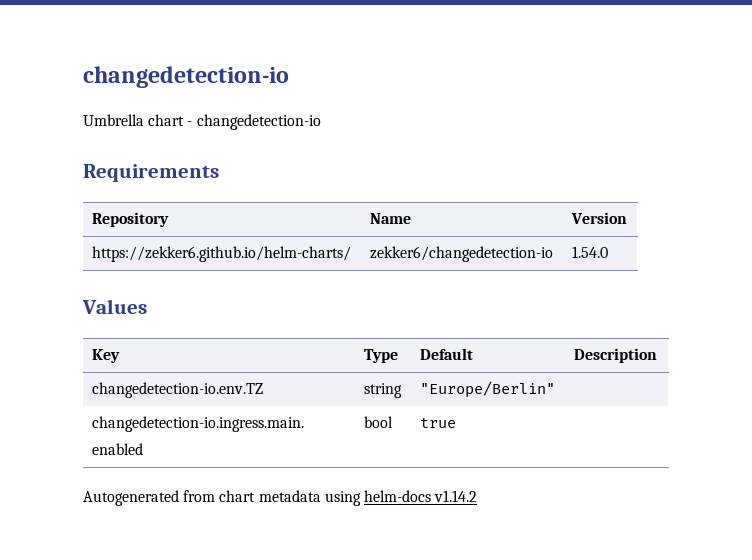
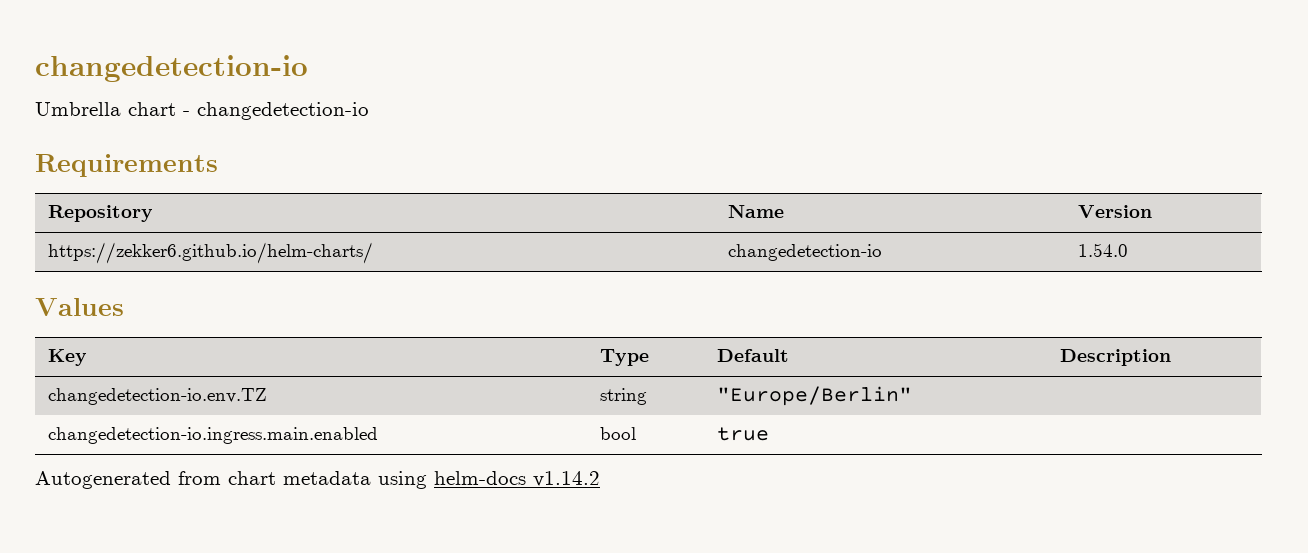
- https://zekker6.github.io/helm-charts/ | zekker6/changedetection-io | 1.54.0
+ https://zekker6.github.io/helm-charts/ | changedetection-io | 1.54.0

